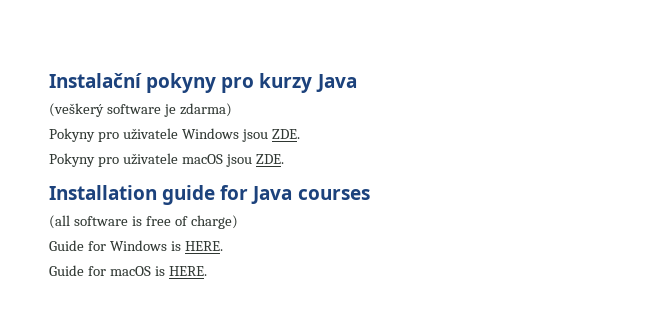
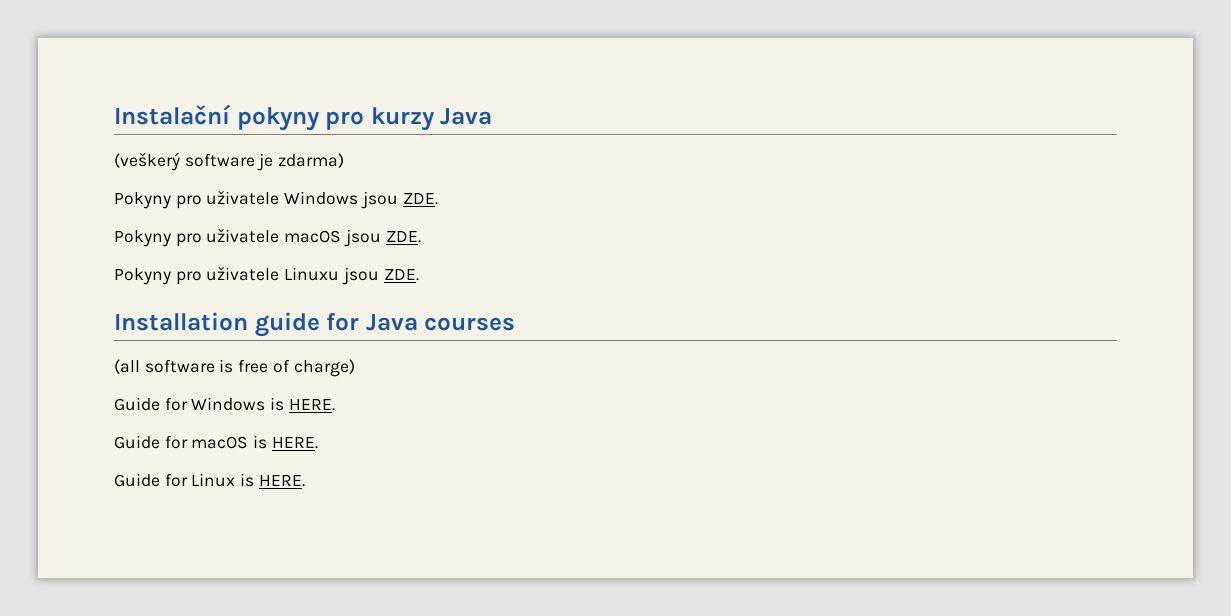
+ Pokyny pro uživatele Linuxu jsou ZDE.
+ Guide for Linux is HERE.

